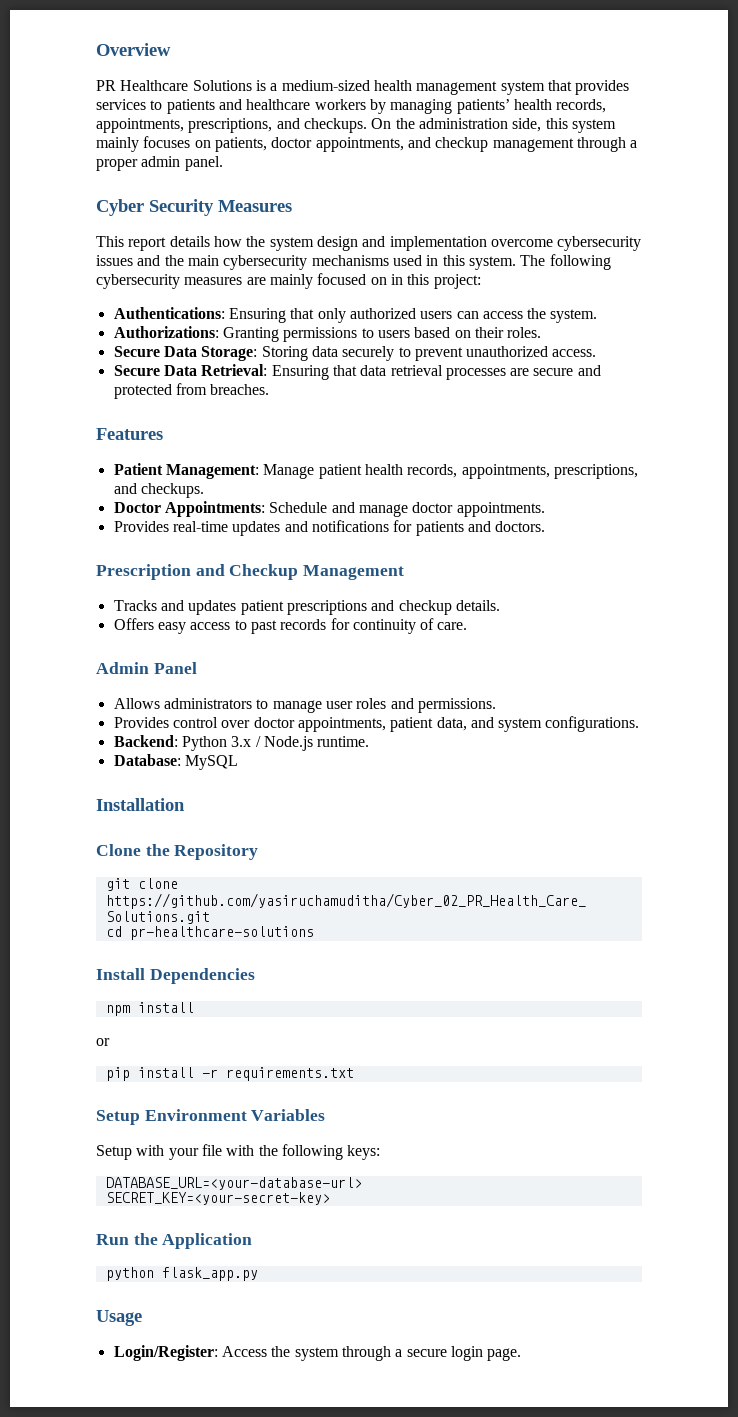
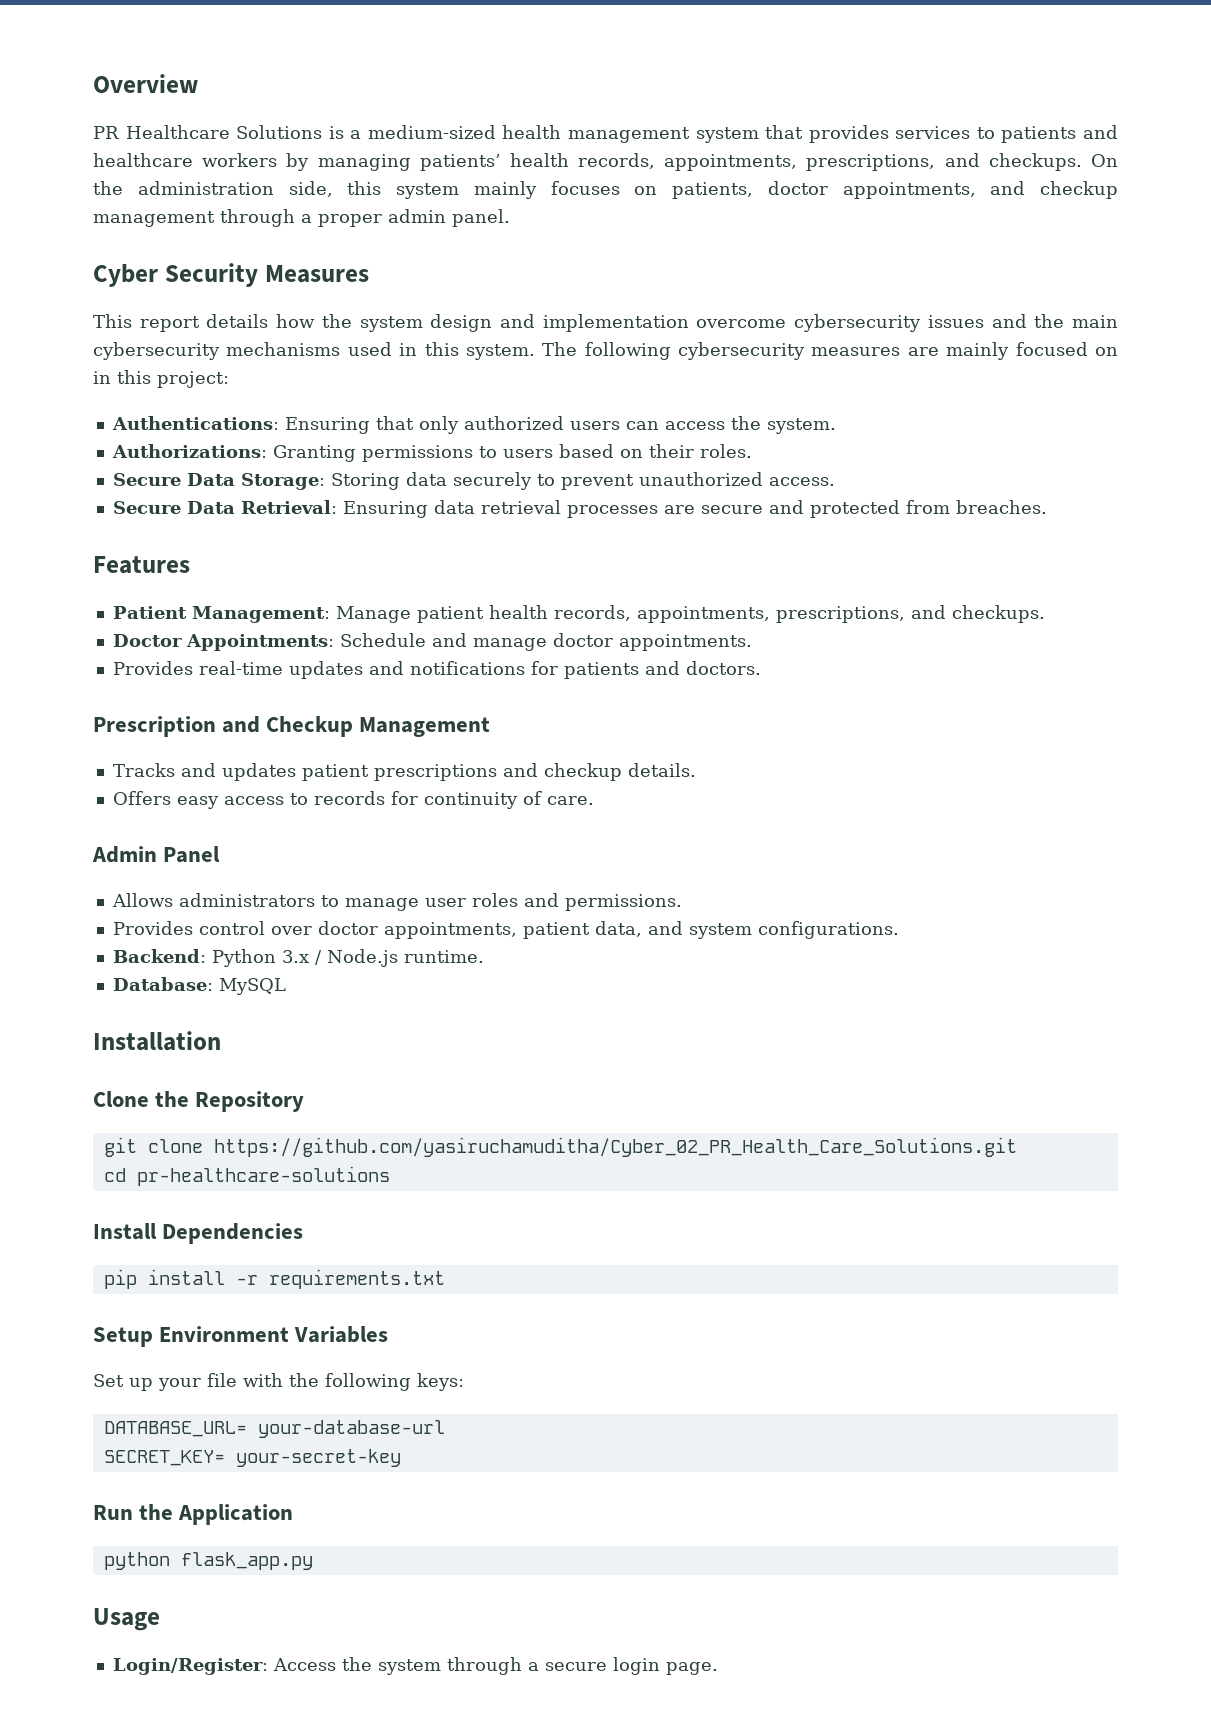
- Secure Data Retrieval: Ensuring that data retrieval processes are secure and protected from breaches.
+ Secure Data Retrieval: Ensuring data retrieval processes are secure and protected from breaches.
- Offers easy access to past records for continuity of care.
+ Offers easy access to records for continuity of care.
- npm install
- or
- Setup with your file with the following keys:
+ Set up your file with the following keys:
- DATABASE_URL=<your-database-url>
- SECRET_KEY=<your-secret-key>
+ DATABASE_URL= your-database-url
+ SECRET_KEY= your-secret-key

